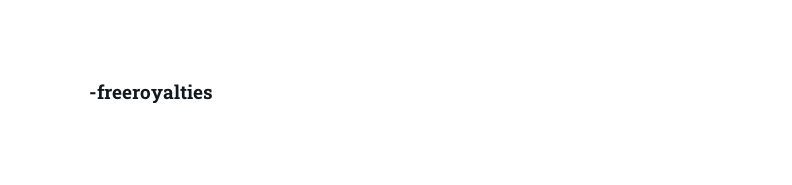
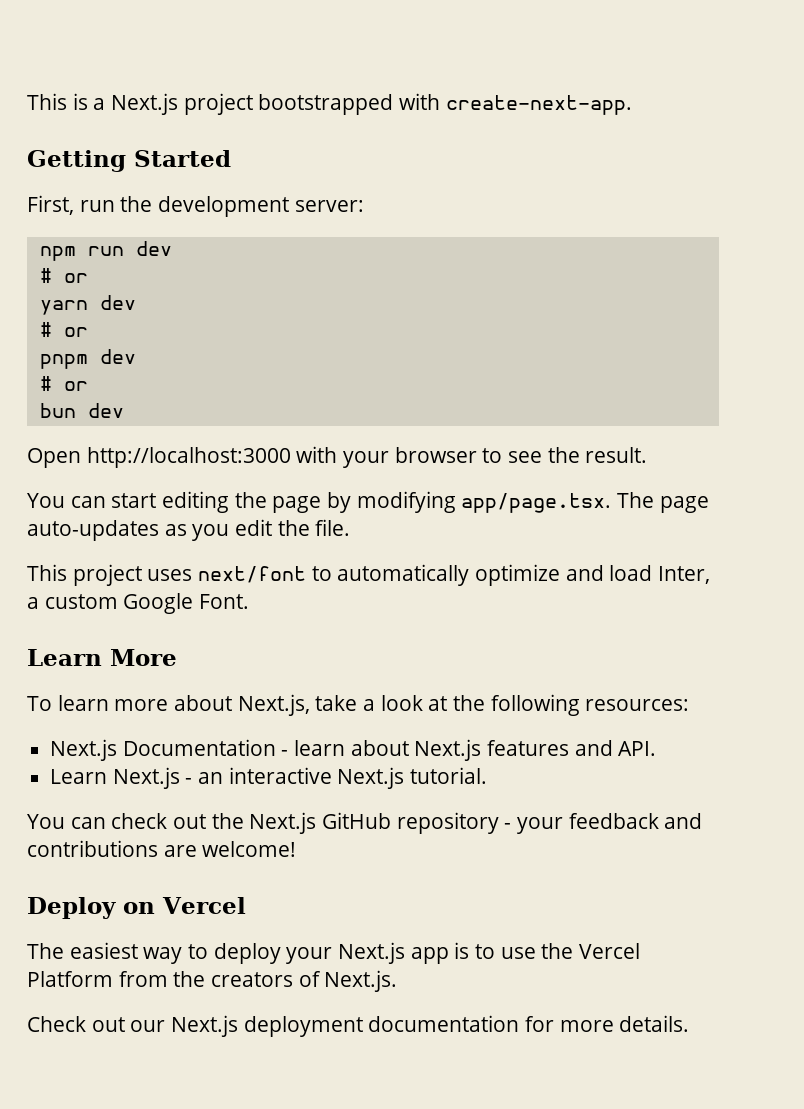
- -freeroyalties
+ This is a Next.js project bootstrapped with create-next-app.
+ Getting Started
+ First, run the development server:
+ npm run dev
+ # or
+ yarn dev
+ # or
+ pnpm dev
+ # or
+ bun dev
+ Open http://localhost:3000 with your browser to see the result.
+ You can start editing the page by modifying app/page.tsx. The page auto-updates as you edit the file.
+ This project uses next/font to automatically optimize and load Inter, a custom Google Font.
+ Learn More
+ To learn more about Next.js, take a look at the following resources:
+ Next.js Documentation - learn about Next.js features and API.
+ Learn Next.js - an interactive Next.js tutorial.
+ You can check out the Next.js GitHub repository - your feedback and contributions are welcome!
+ Deploy on Vercel
+ The easiest way to deploy your Next.js app is to use the Vercel Platform from the creators of Next.js.
+ Check out our Next.js deployment documentation for more details.

